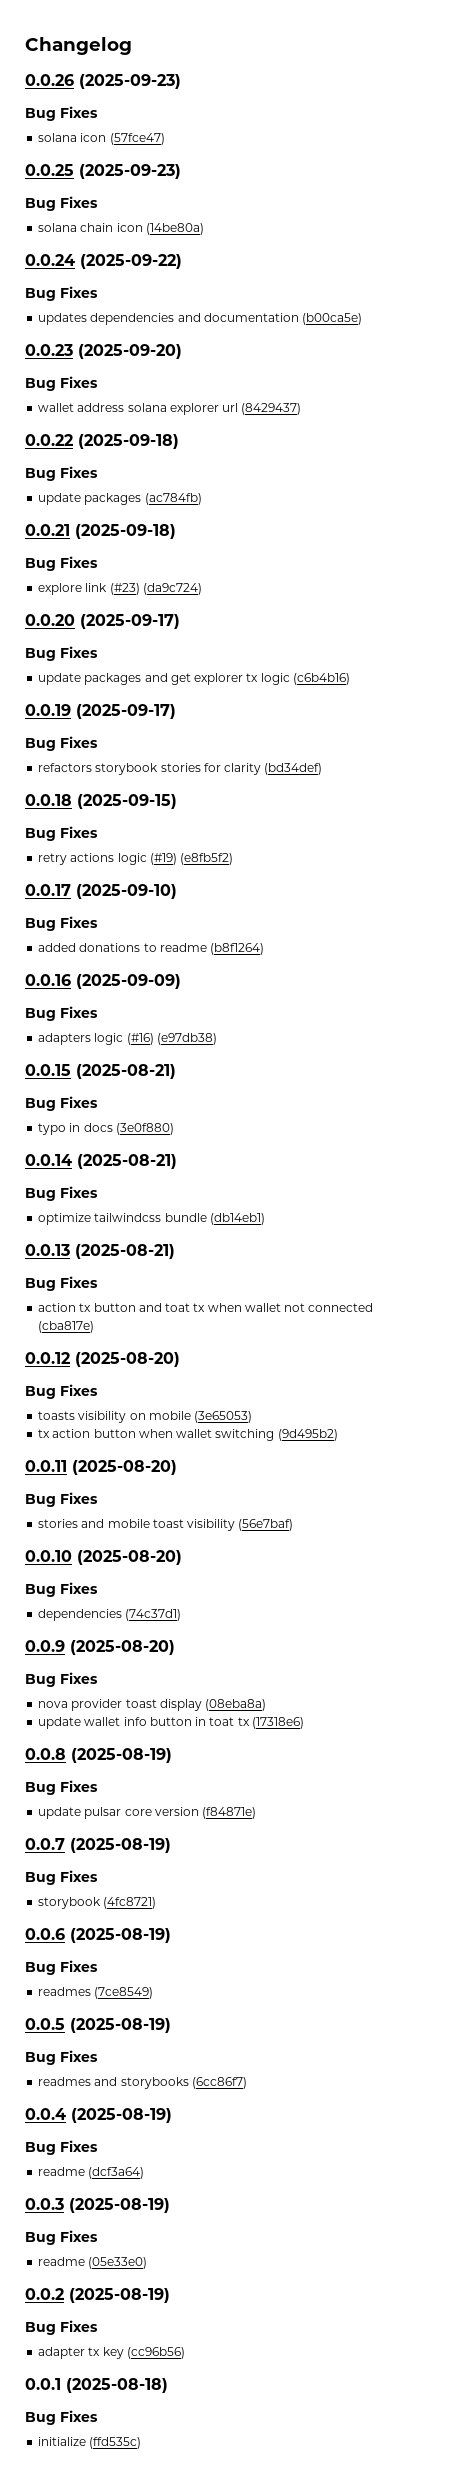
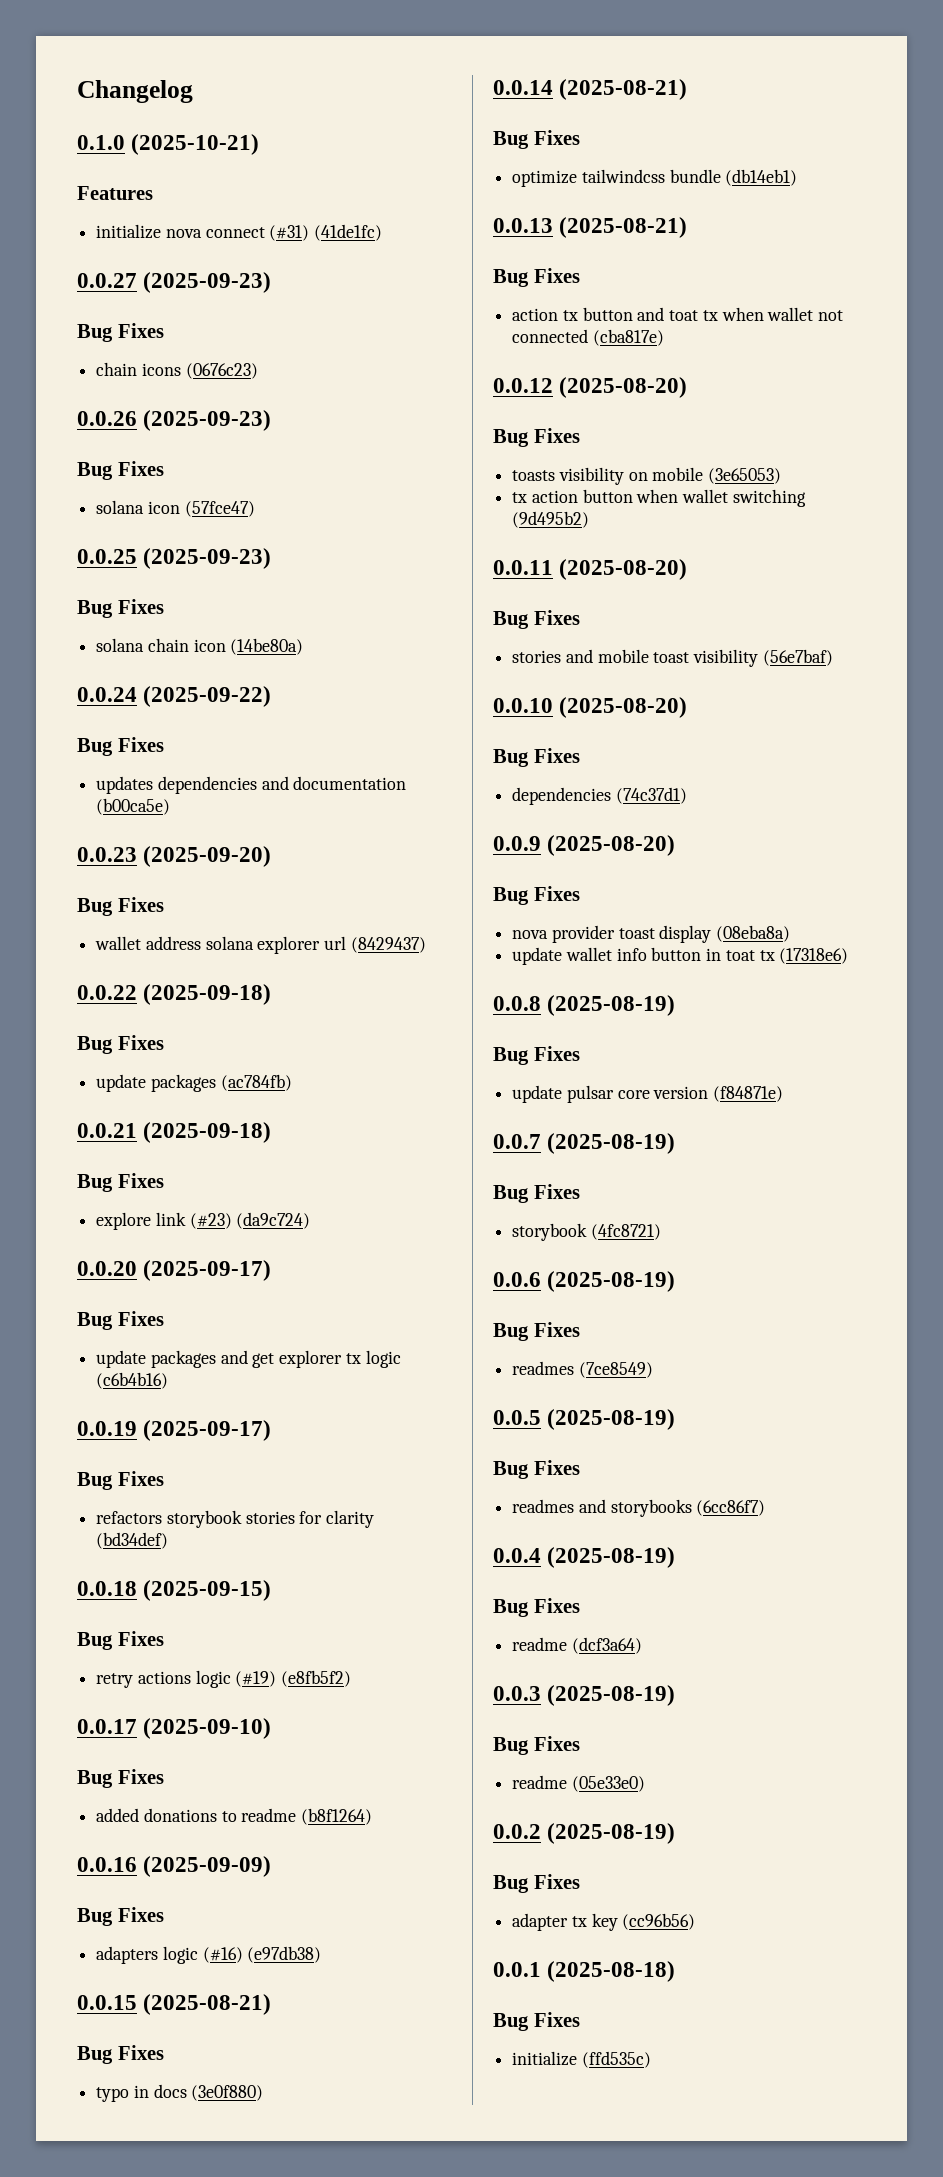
+ 0.1.0 (2025-10-21)
+ Features
+ initialize nova connect (#31) (41de1fc)
+ 0.0.27 (2025-09-23)
+ Bug Fixes
+ chain icons (0676c23)

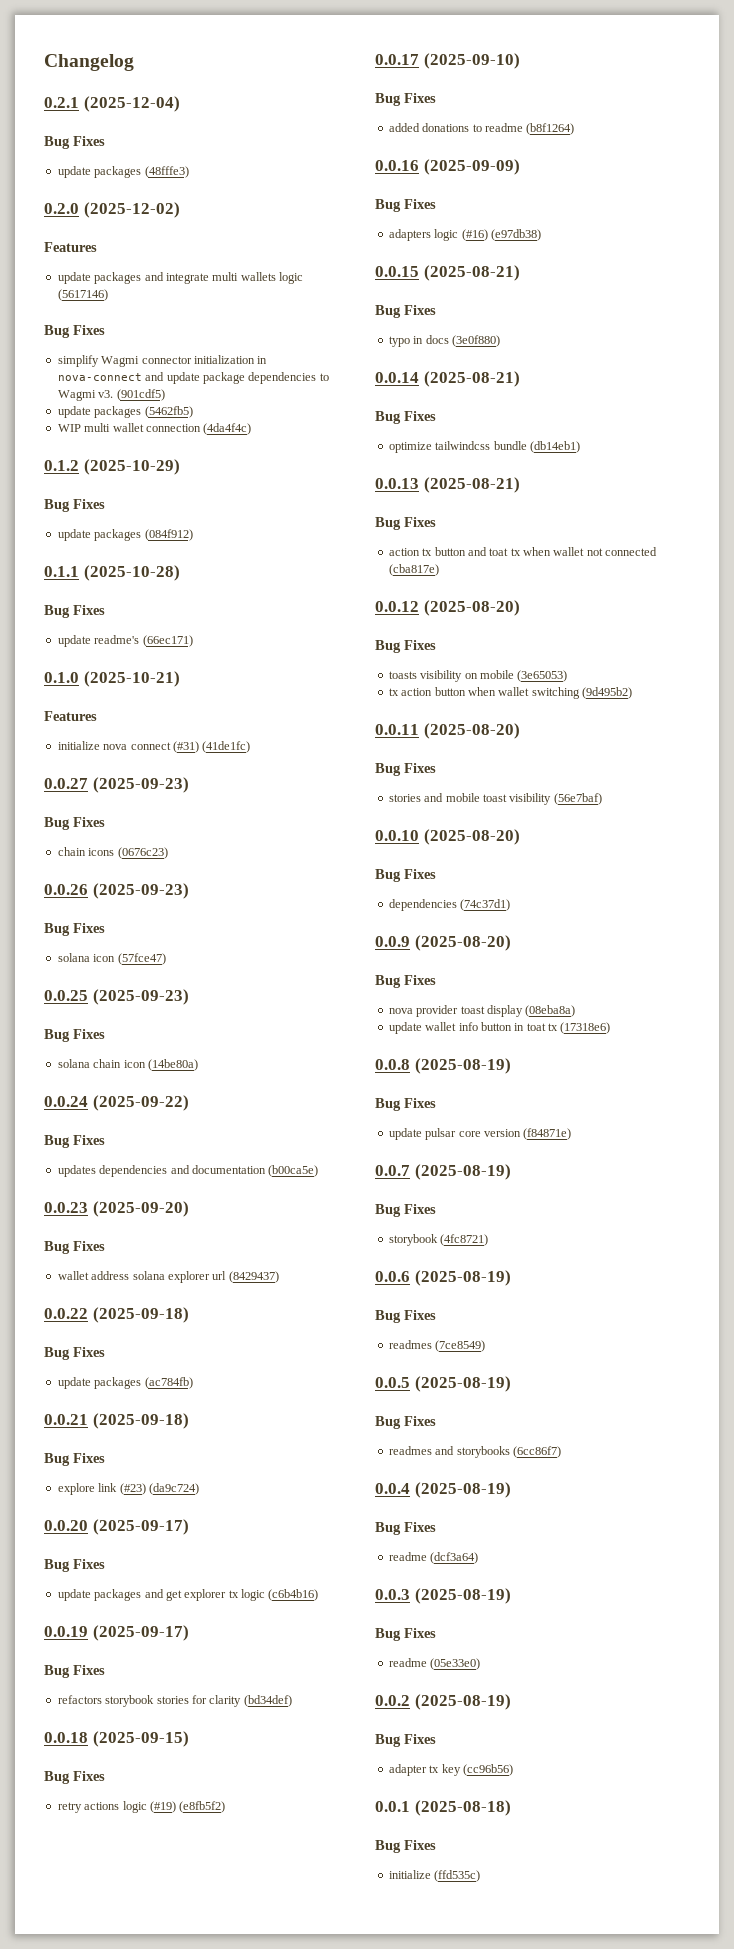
+ 0.2.1 (2025-12-04)
+ Bug Fixes
+ update packages (48fffe3)
+ 0.2.0 (2025-12-02)
+ Features
+ update packages and integrate multi wallets logic (5617146)
+ Bug Fixes
+ simplify Wagmi connector initialization in nova-connect and update package dependencies to Wagmi v3. (901cdf5)
+ update packages (5462fb5)
+ WIP multi wallet connection (4da4f4c)
+ 0.1.2 (2025-10-29)
+ Bug Fixes
+ update packages (084f912)
+ 0.1.1 (2025-10-28)
+ Bug Fixes
+ update readme's (66ec171)

